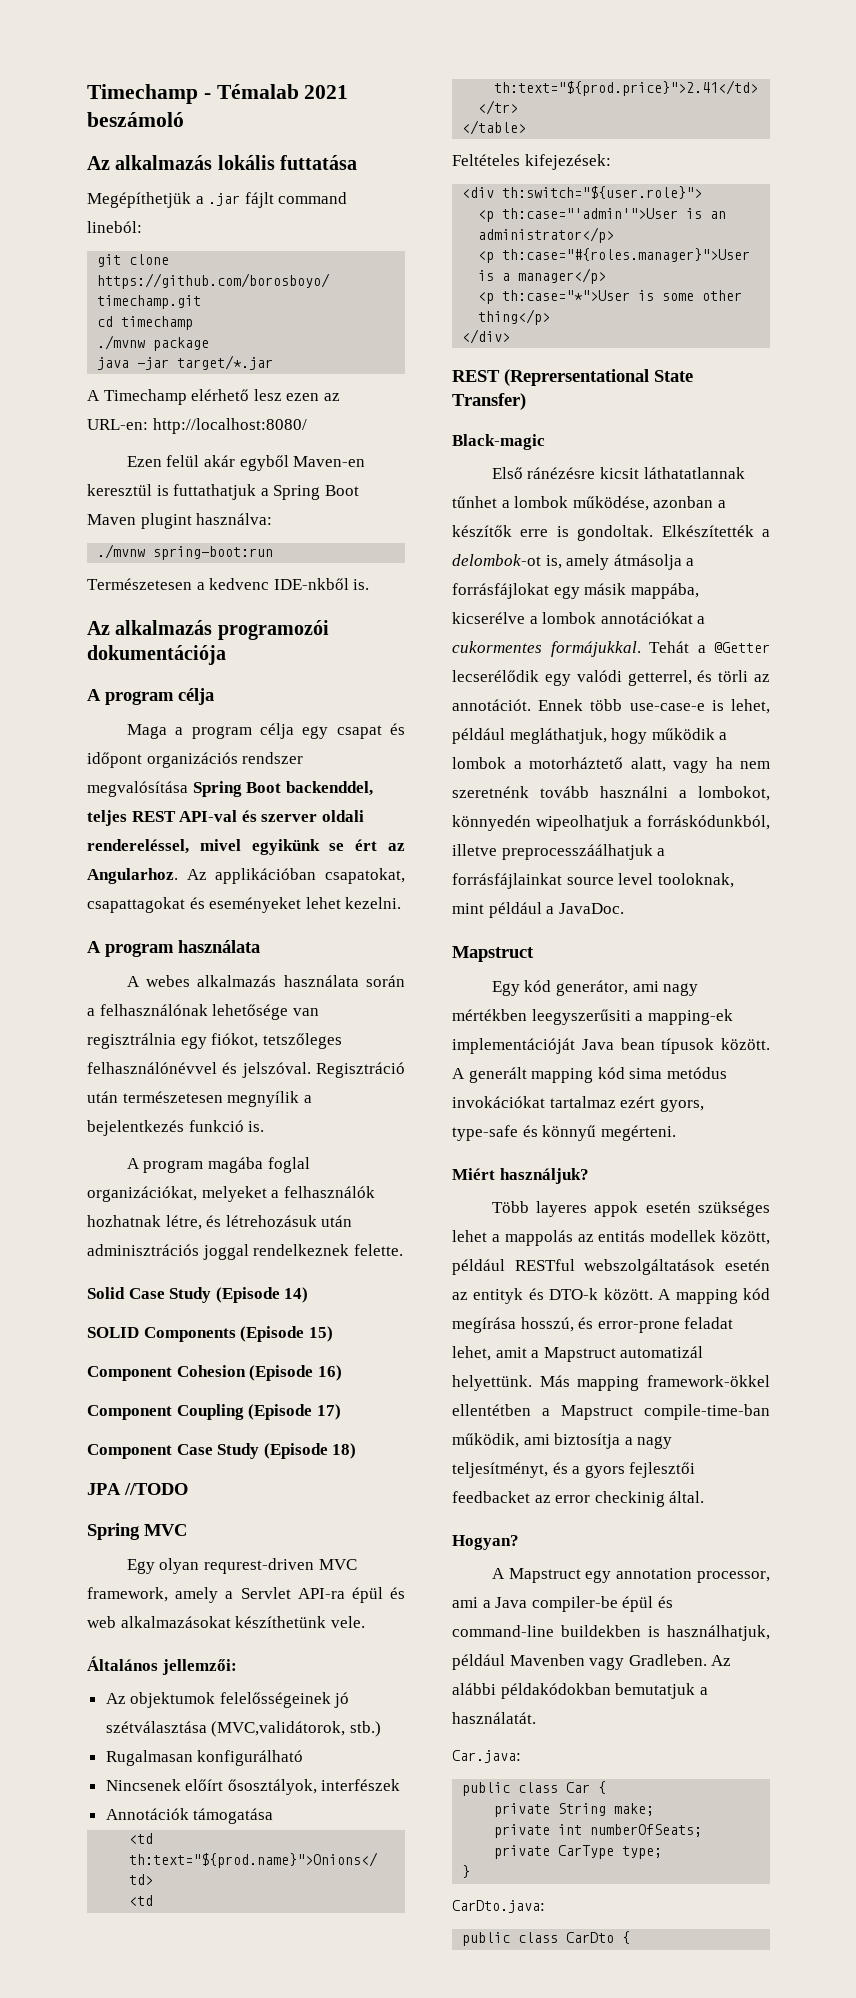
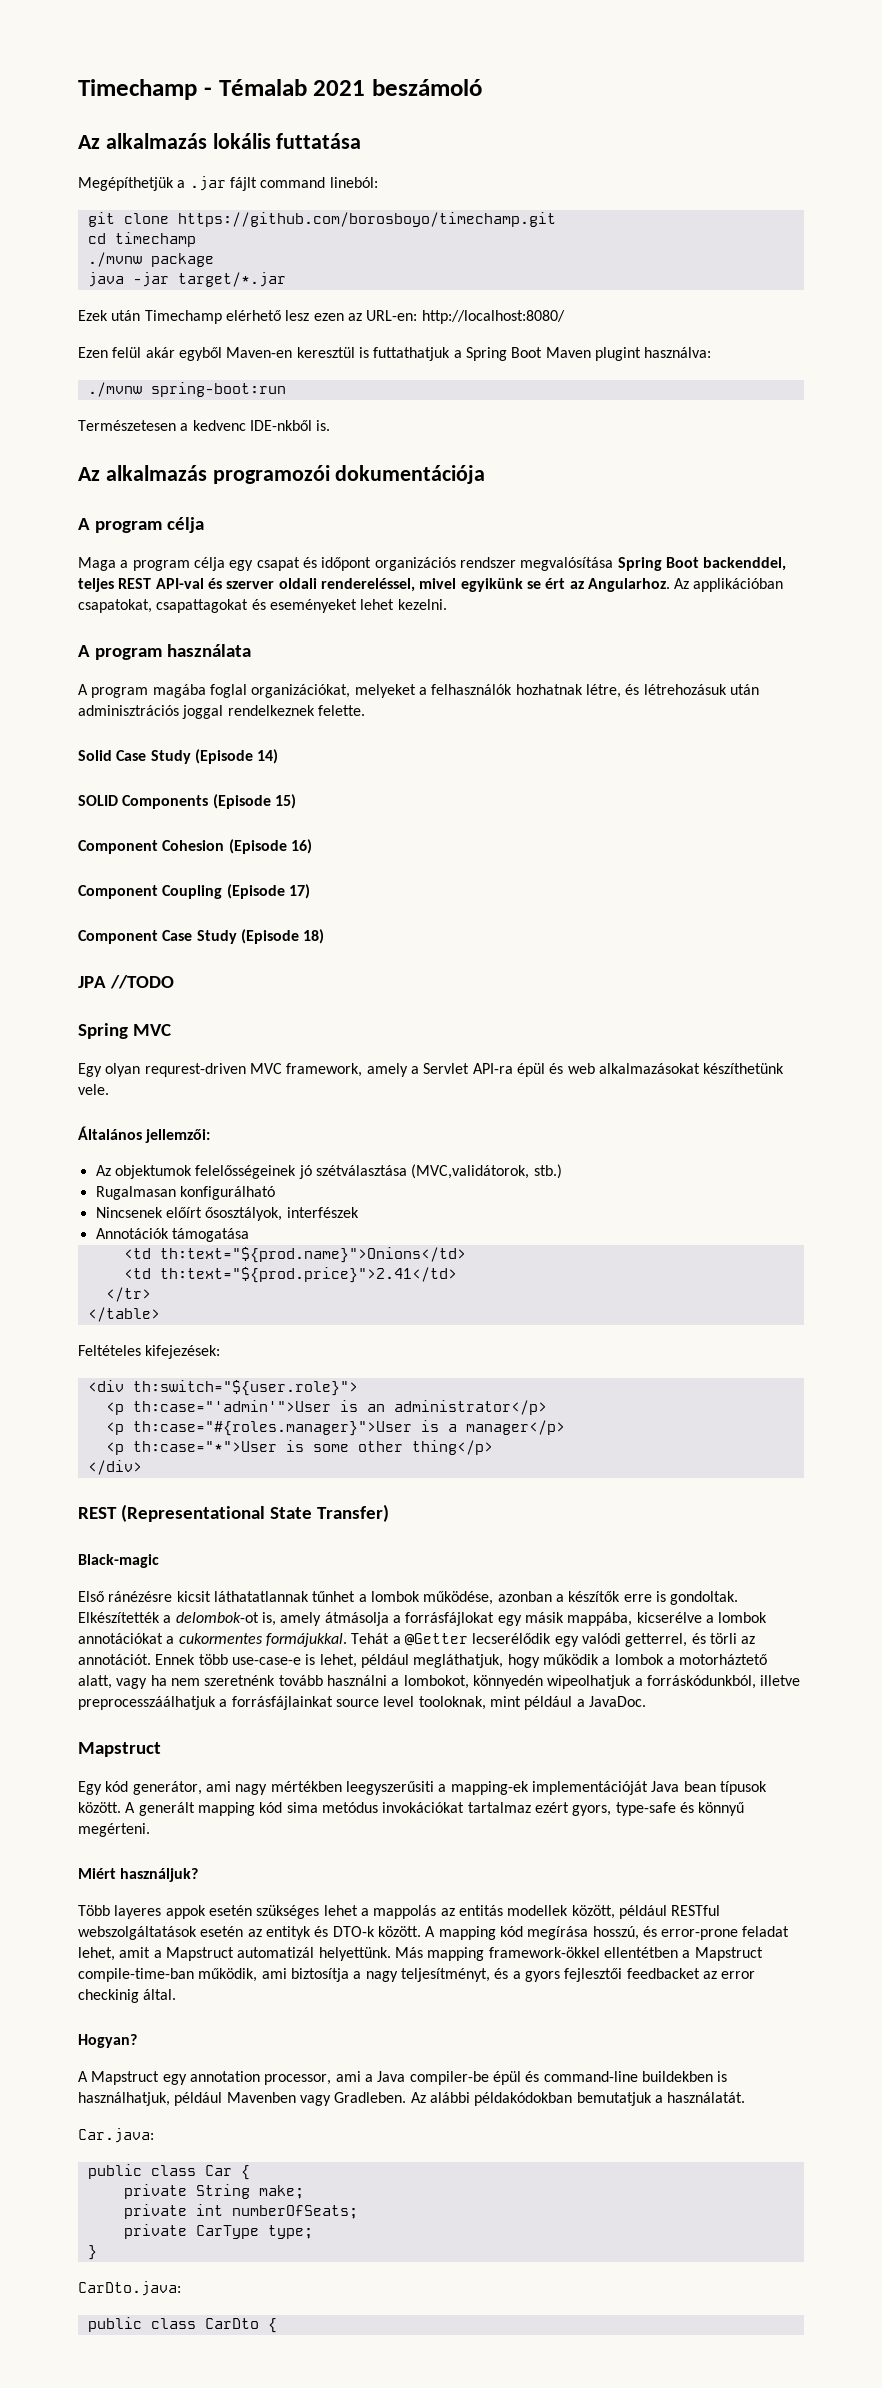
- A Timechamp elérhető lesz ezen az URL-en: http://localhost:8080/
+ Ezek után Timechamp elérhető lesz ezen az URL-en: http://localhost:8080/
- A webes alkalmazás használata során a felhasználónak lehetősége van regisztrálnia egy fiókot, tetszőleges felhasználónévvel és jelszóval. Regisztráció után természetesen megnyílik a bejelentkezés funkció is.
- REST (Reprersentational State Transfer)
+ REST (Representational State Transfer)

